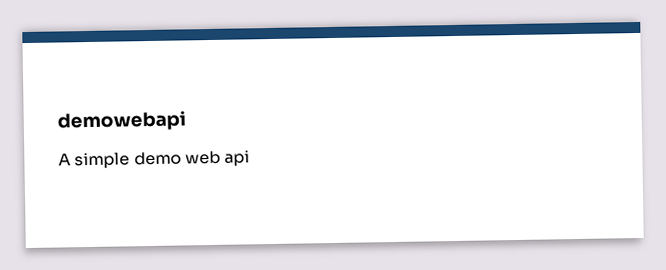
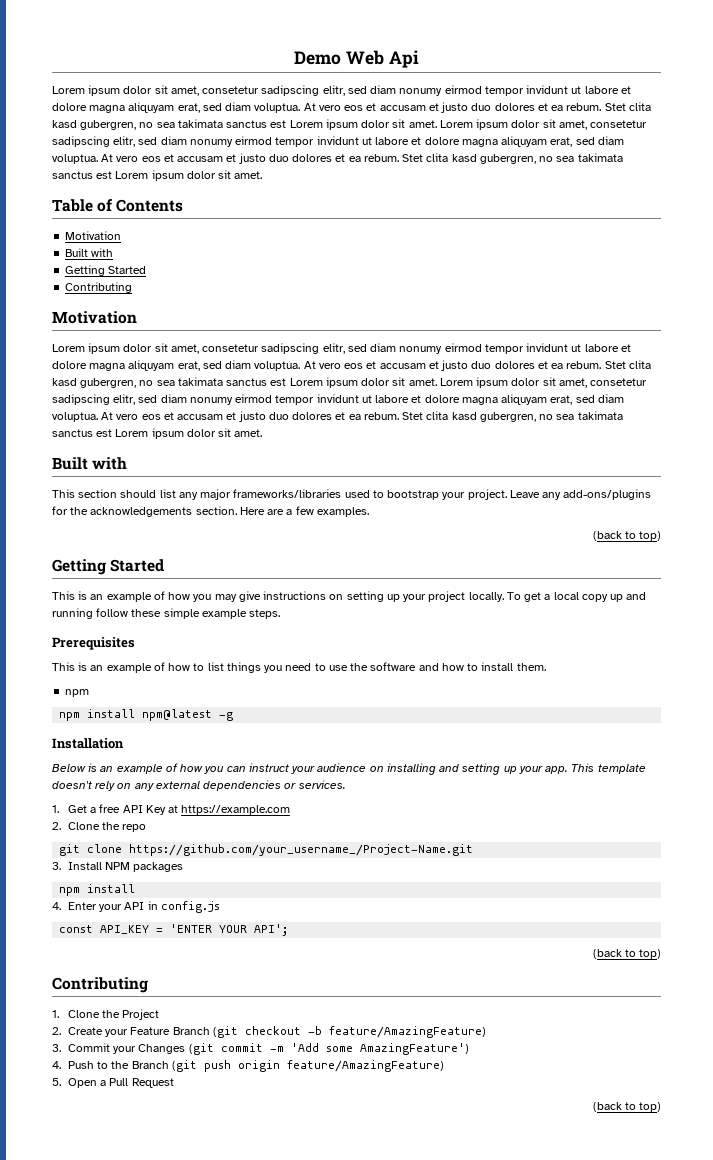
- demowebapi
- A simple demo web api
+ Demo Web Api
+ Lorem ipsum dolor sit amet, consetetur sadipscing elitr, sed diam nonumy eirmod tempor invidunt ut labore et dolore magna aliquyam erat, sed diam voluptua. At vero eos et accusam et justo duo dolores et ea rebum. Stet clita kasd gubergren, no sea takimata sanctus est Lorem ipsum dolor sit amet. Lorem ipsum dolor sit amet, consetetur sadipscing elitr, sed diam nonumy eirmod tempor invidunt ut labore et dolore magna aliquyam erat, sed diam voluptua. At vero eos et accusam et justo duo dolores et ea rebum. Stet clita kasd gubergren, no sea takimata sanctus est Lorem ipsum dolor sit amet.
+ Table of Contents
+ Motivation
+ Built with
+ Getting Started
+ Contributing
+ Motivation
+ Lorem ipsum dolor sit amet, consetetur sadipscing elitr, sed diam nonumy eirmod tempor invidunt ut labore et dolore magna aliquyam erat, sed diam voluptua. At vero eos et accusam et justo duo dolores et ea rebum. Stet clita kasd gubergren, no sea takimata sanctus est Lorem ipsum dolor sit amet. Lorem ipsum dolor sit amet, consetetur sadipscing elitr, sed diam nonumy eirmod tempor invidunt ut labore et dolore magna aliquyam erat, sed diam voluptua. At vero eos et accusam et justo duo dolores et ea rebum. Stet clita kasd gubergren, no sea takimata sanctus est Lorem ipsum dolor sit amet.
+ Built with
+ This section should list any major frameworks/libraries used to bootstrap your project. Leave any add-ons/plugins for the acknowledgements section. Here are a few examples.
+ (back to top)
+ Getting Started
+ This is an example of how you may give instructions on setting up your project locally. To get a local copy up and running follow these simple example steps.
+ Prerequisites
+ This is an example of how to list things you need to use the software and how to install them.
+ npm
+ npm install npm@latest -g
+ Installation
+ Below is an example of how you can instruct your audience on installing and setting up your app. This template doesn't rely on any external dependencies or services.
+ 1. Get a free API Key at https://example.com
+ 2. Clone the repo
+ git clone https://github.com/your_username_/Project-Name.git
+ 3. Install NPM packages
+ npm install
+ 4. Enter your API in config.js
+ const API_KEY = 'ENTER YOUR API';
+ (back to top)
+ Contributing
+ 1. Clone the Project
+ 2. Create your Feature Branch (git checkout -b feature/AmazingFeature)
+ 3. Commit your Changes (git commit -m 'Add some AmazingFeature')
+ 4. Push to the Branch (git push origin feature/AmazingFeature)
+ 5. Open a Pull Request
+ (back to top)

